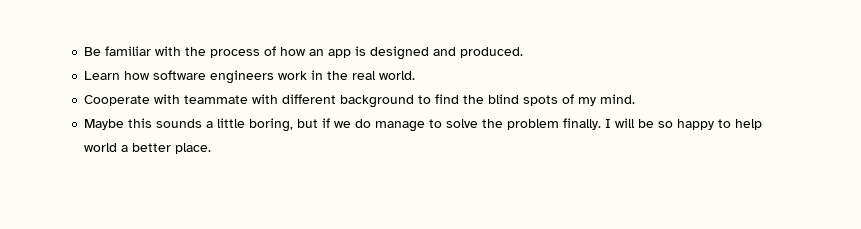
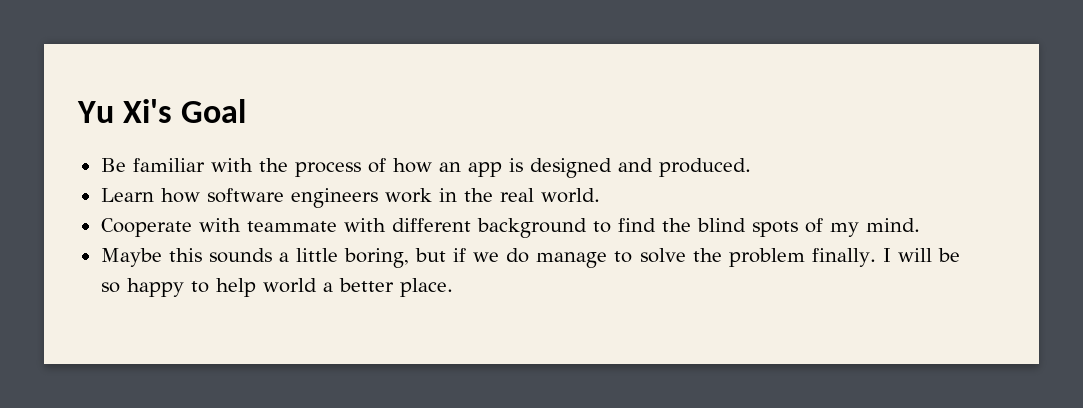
+ Yu Xi's Goal

